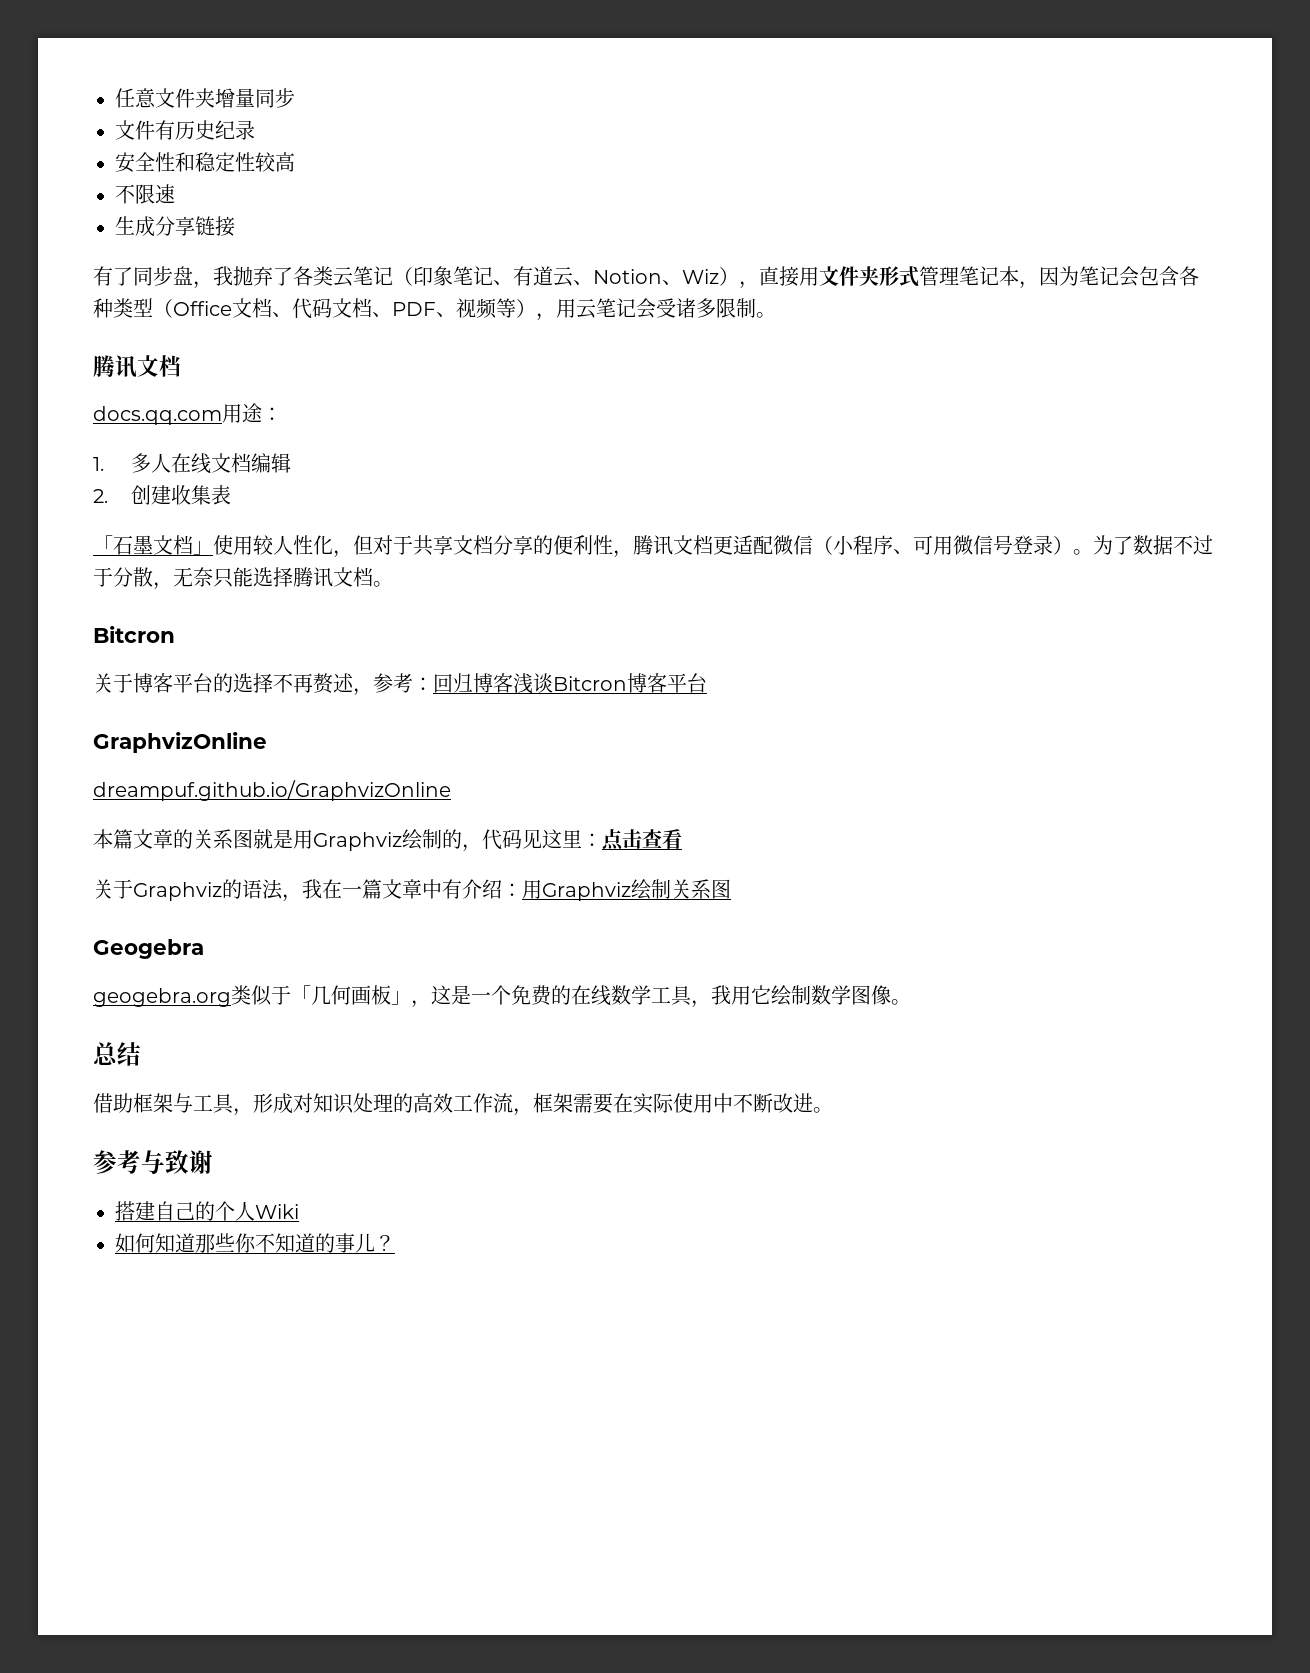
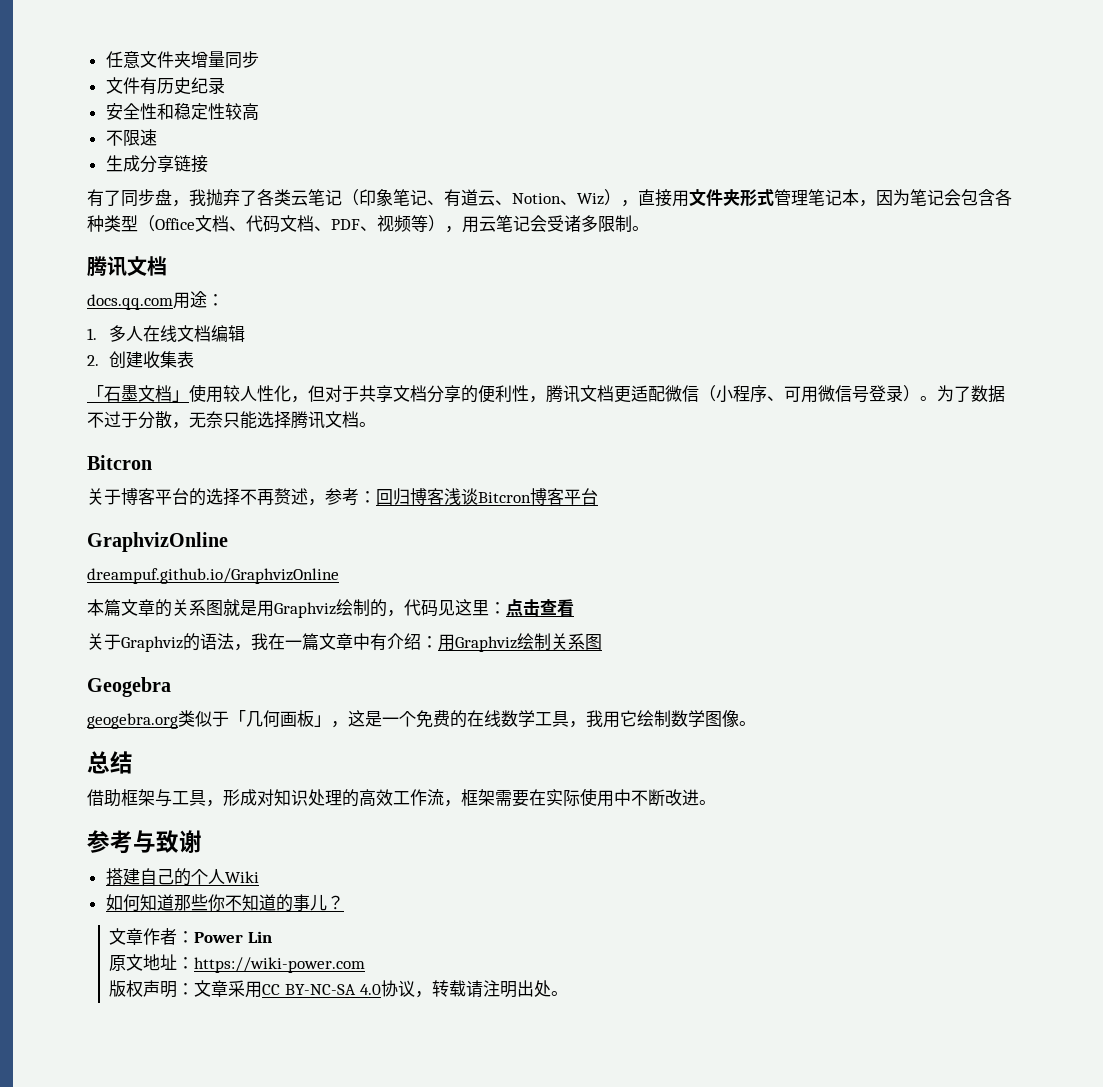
+ 文章作者：Power Lin
+ 原文地址：https://wiki-power.com
+ 版权声明：文章采用CC BY-NC-SA 4.0协议，转载请注明出处。

